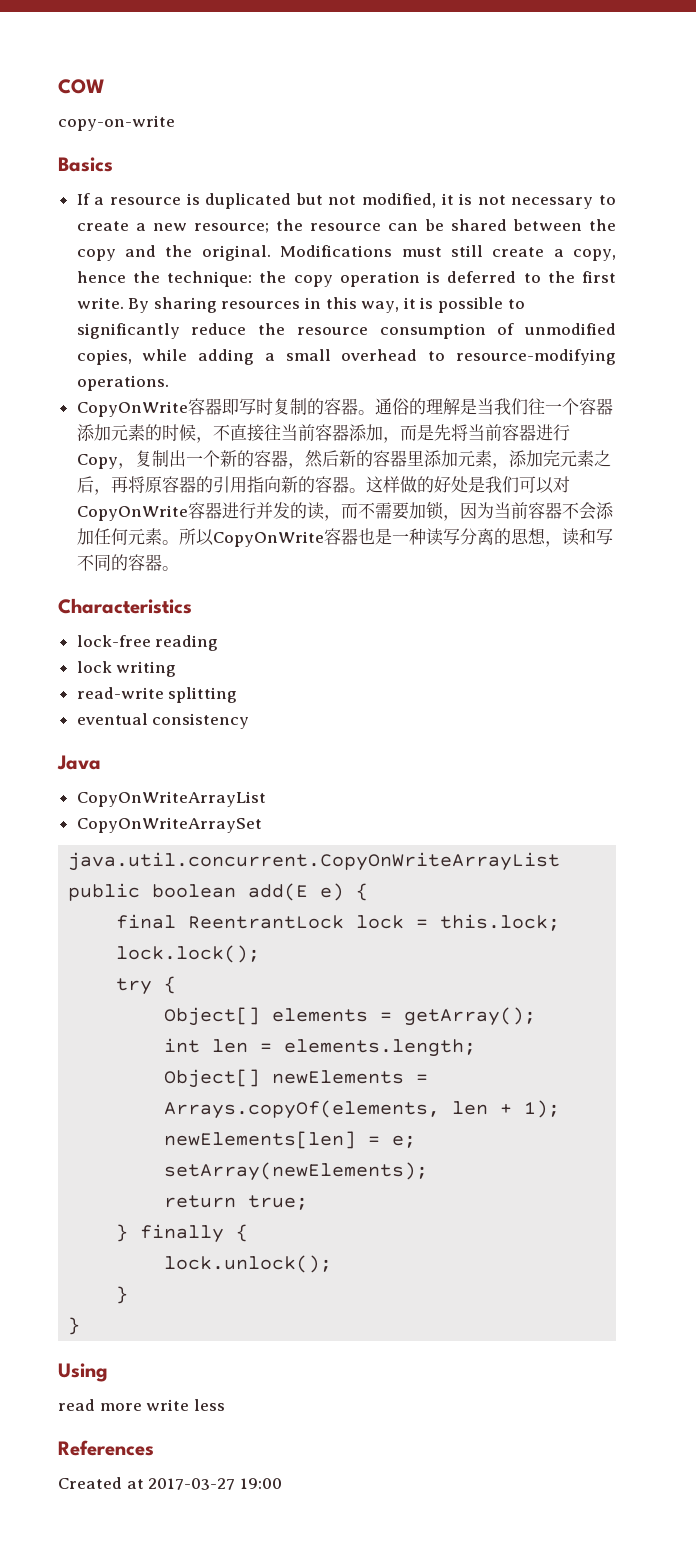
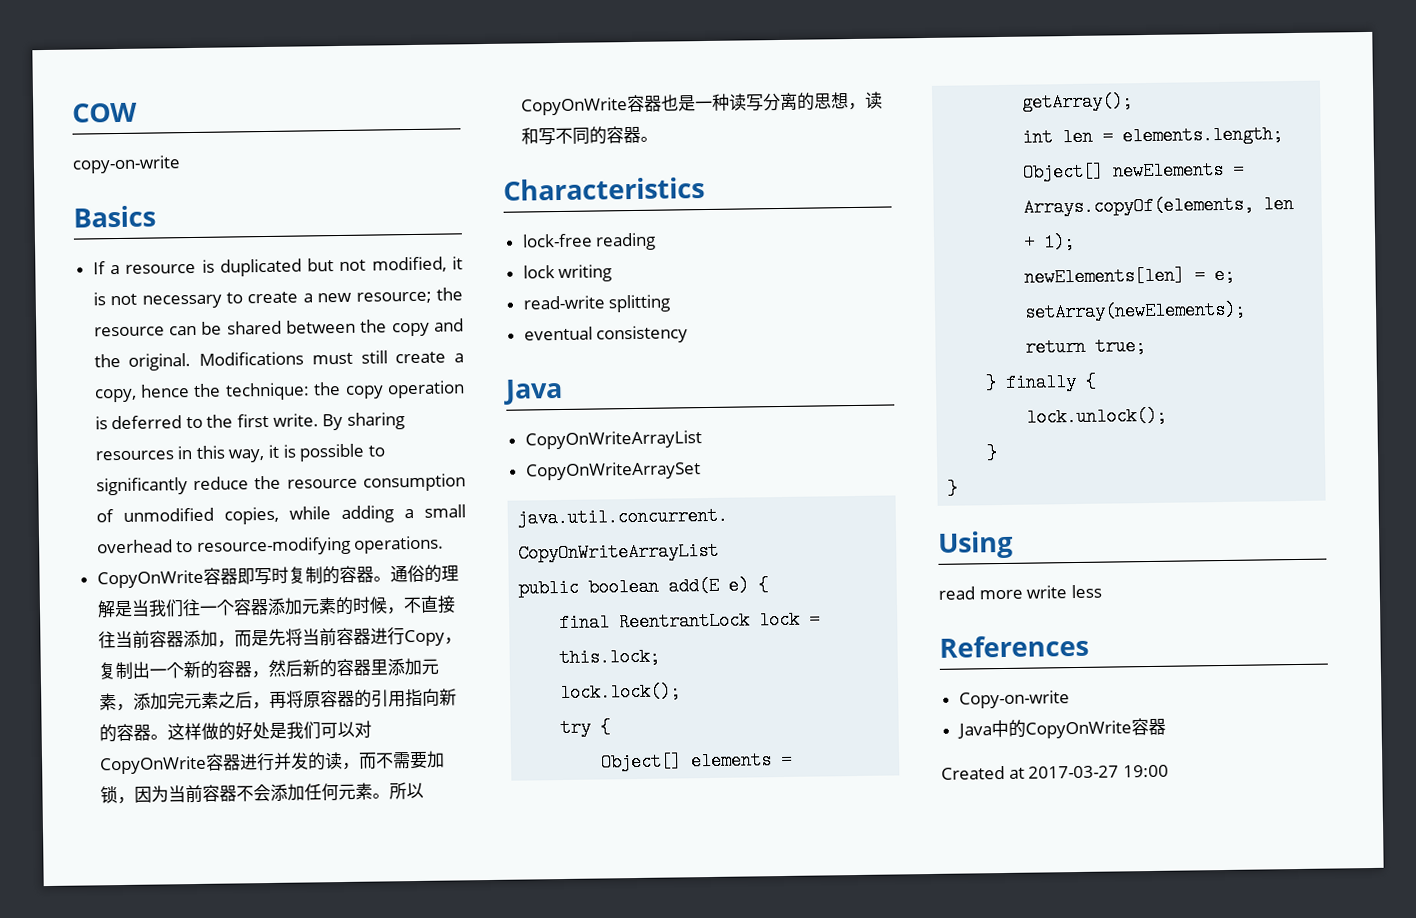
+ Copy-on-write
+ Java中的CopyOnWrite容器

